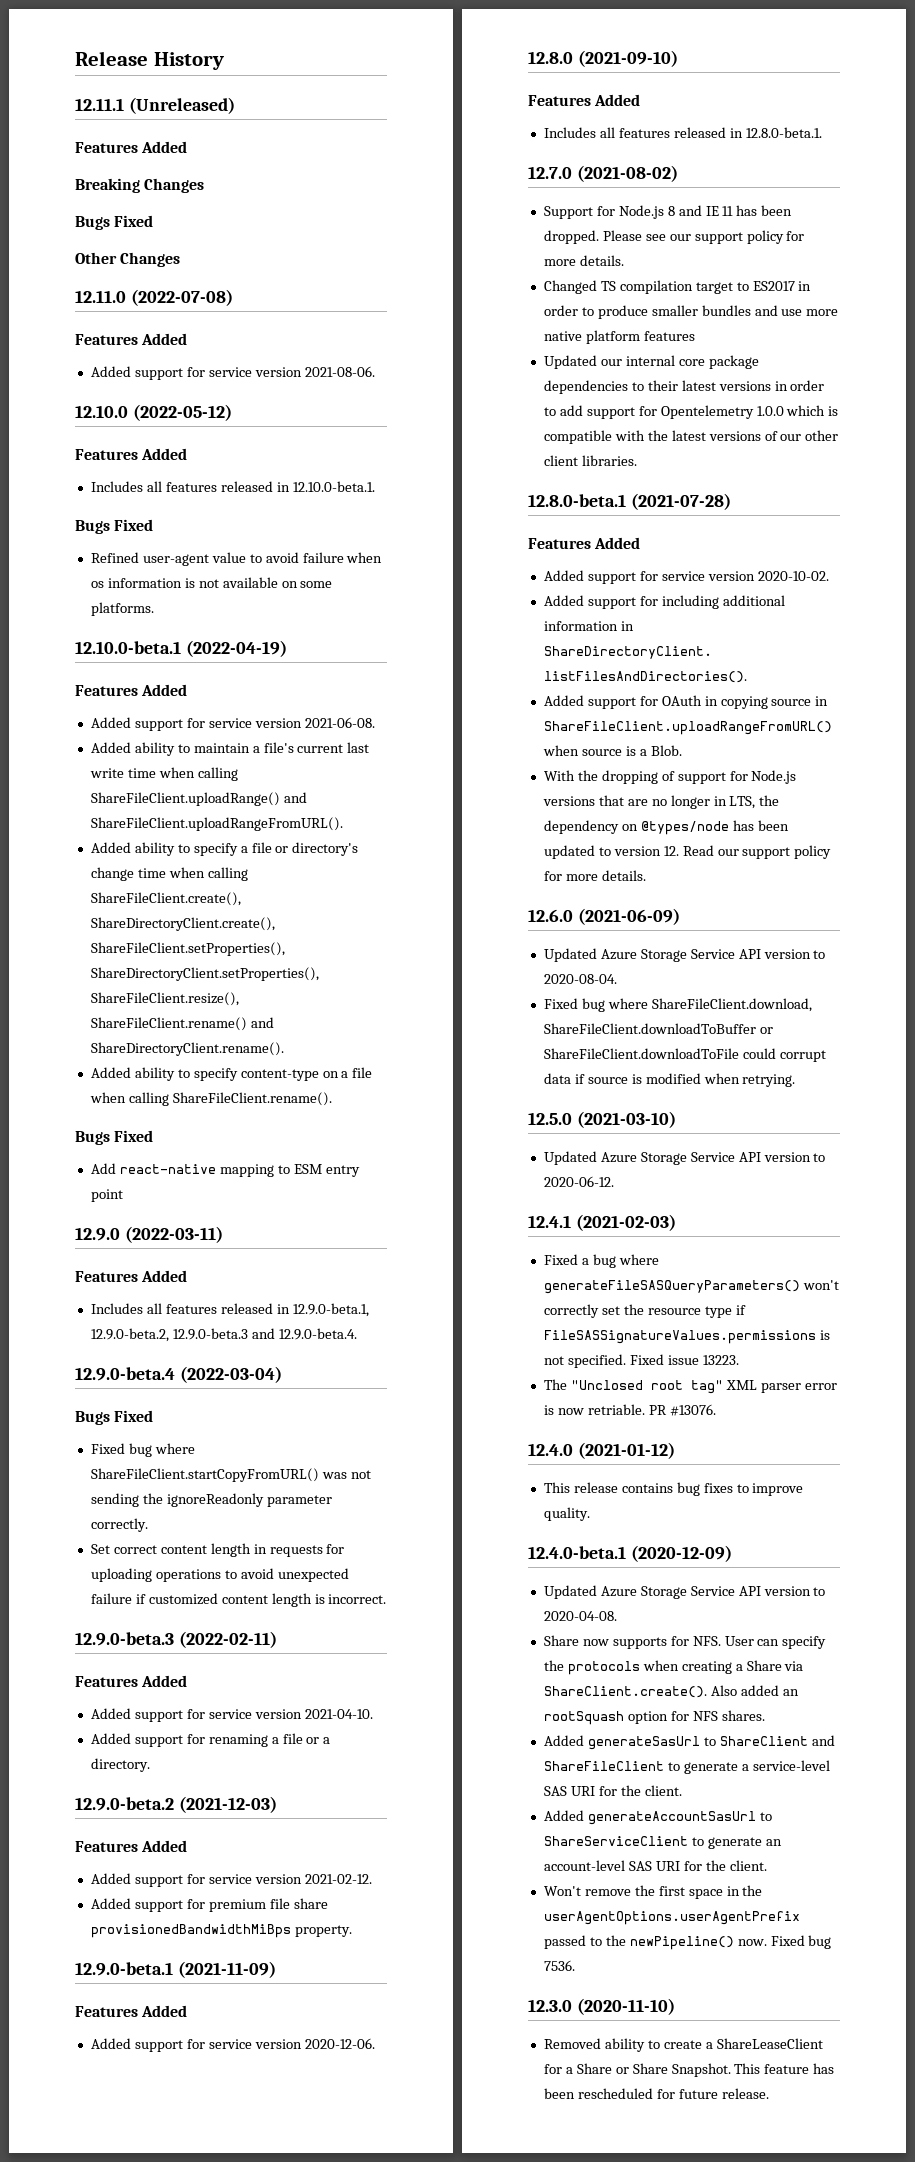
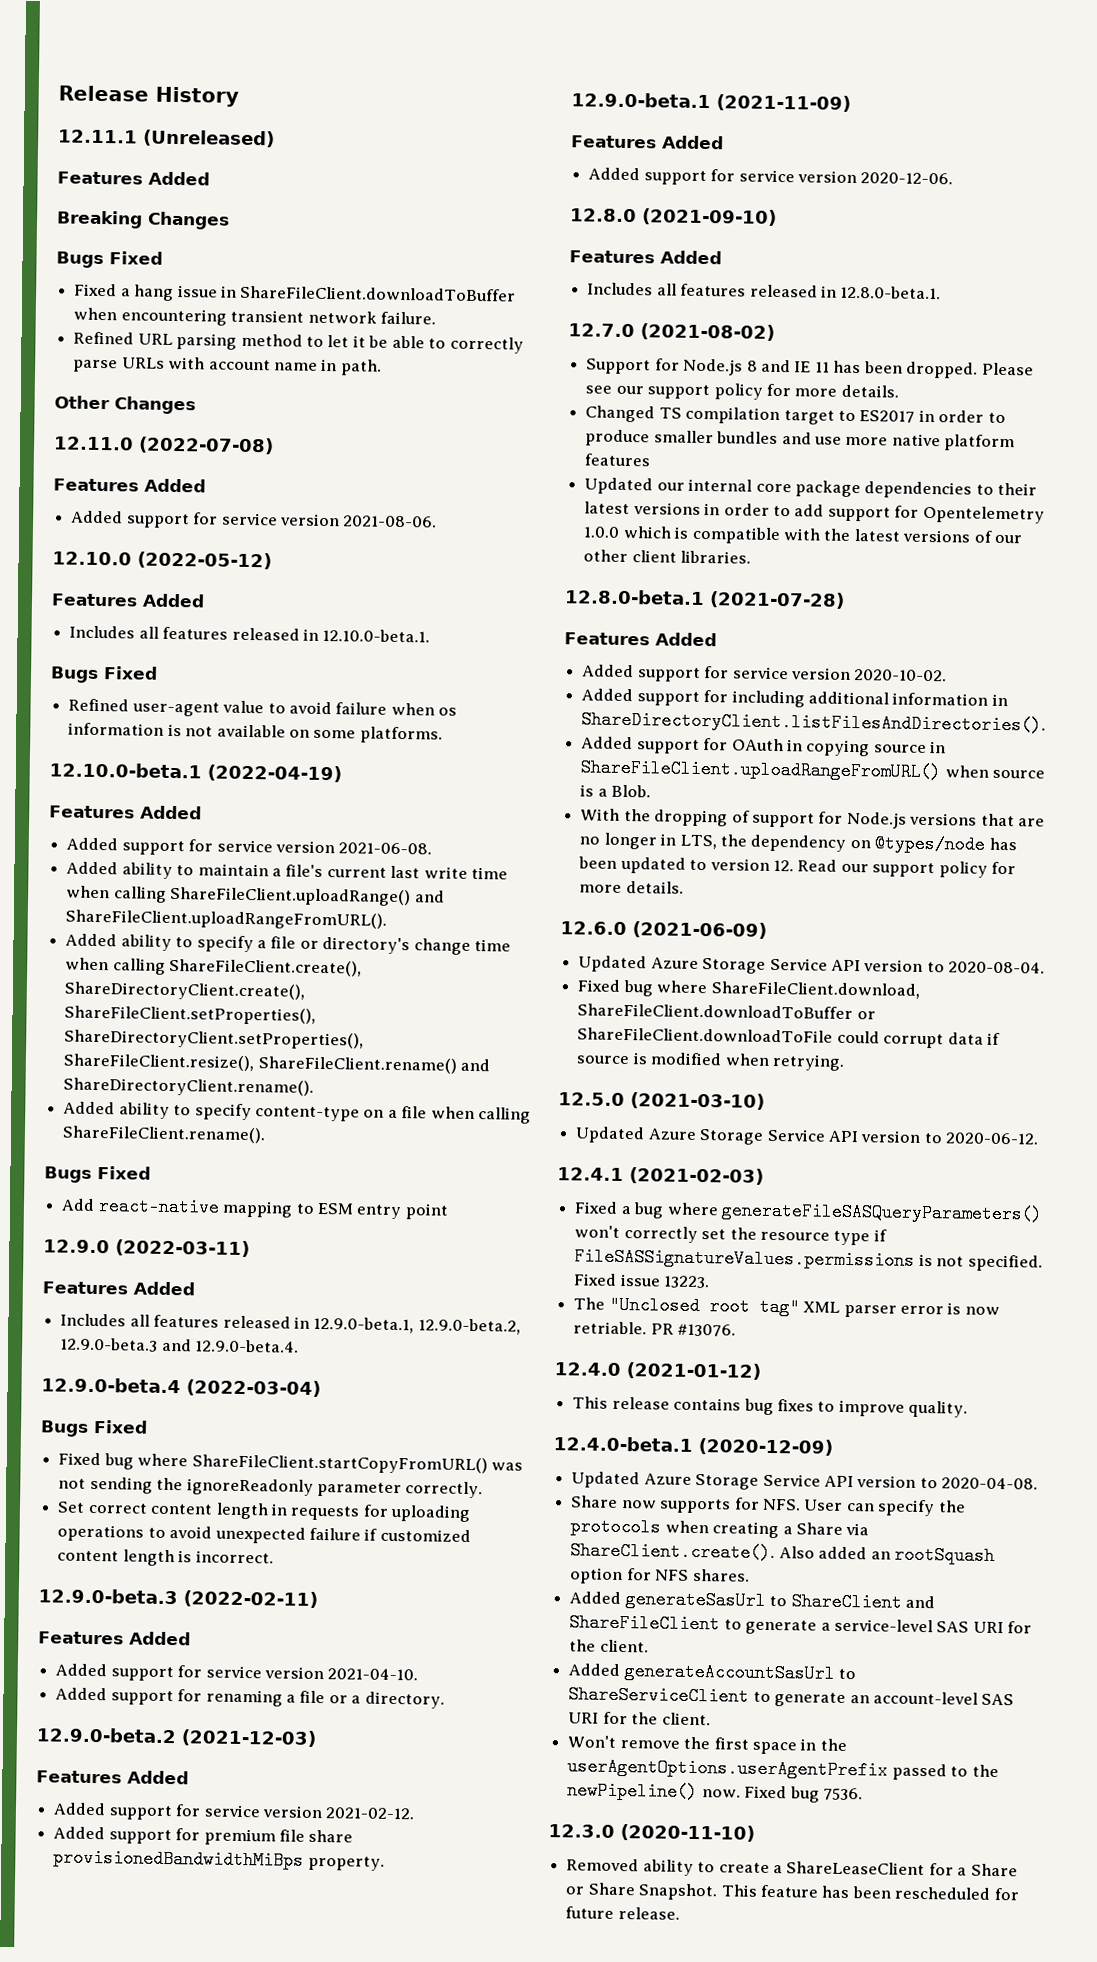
+ Fixed a hang issue in ShareFileClient.downloadToBuffer when encountering transient network failure.
+ Refined URL parsing method to let it be able to correctly parse URLs with account name in path.

